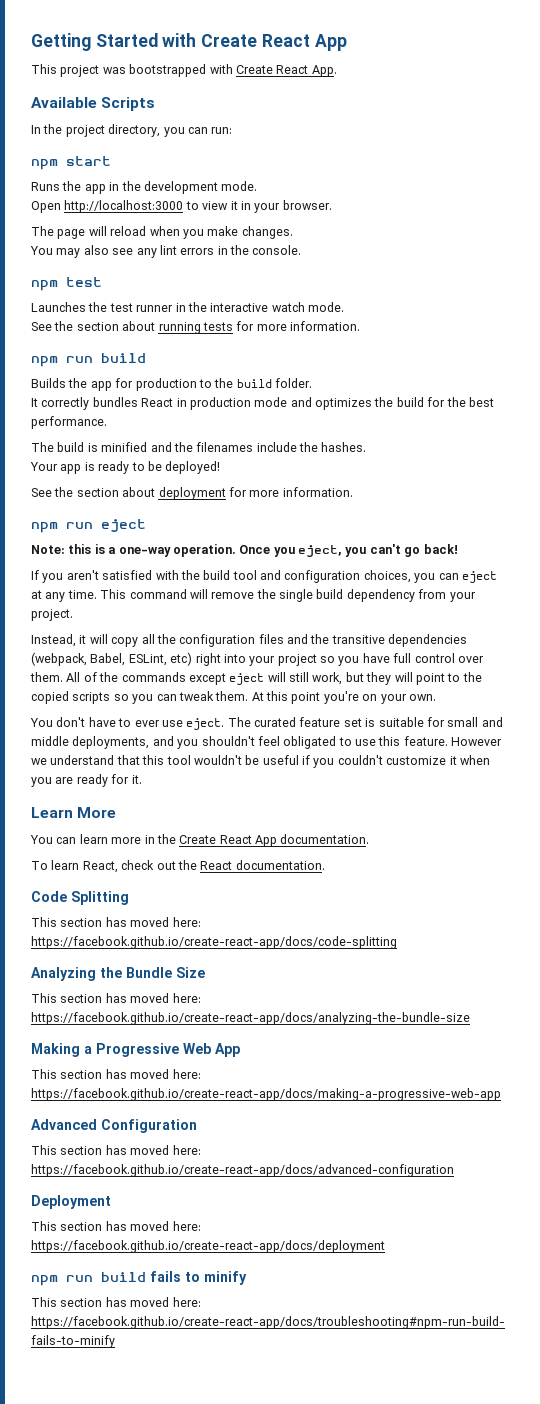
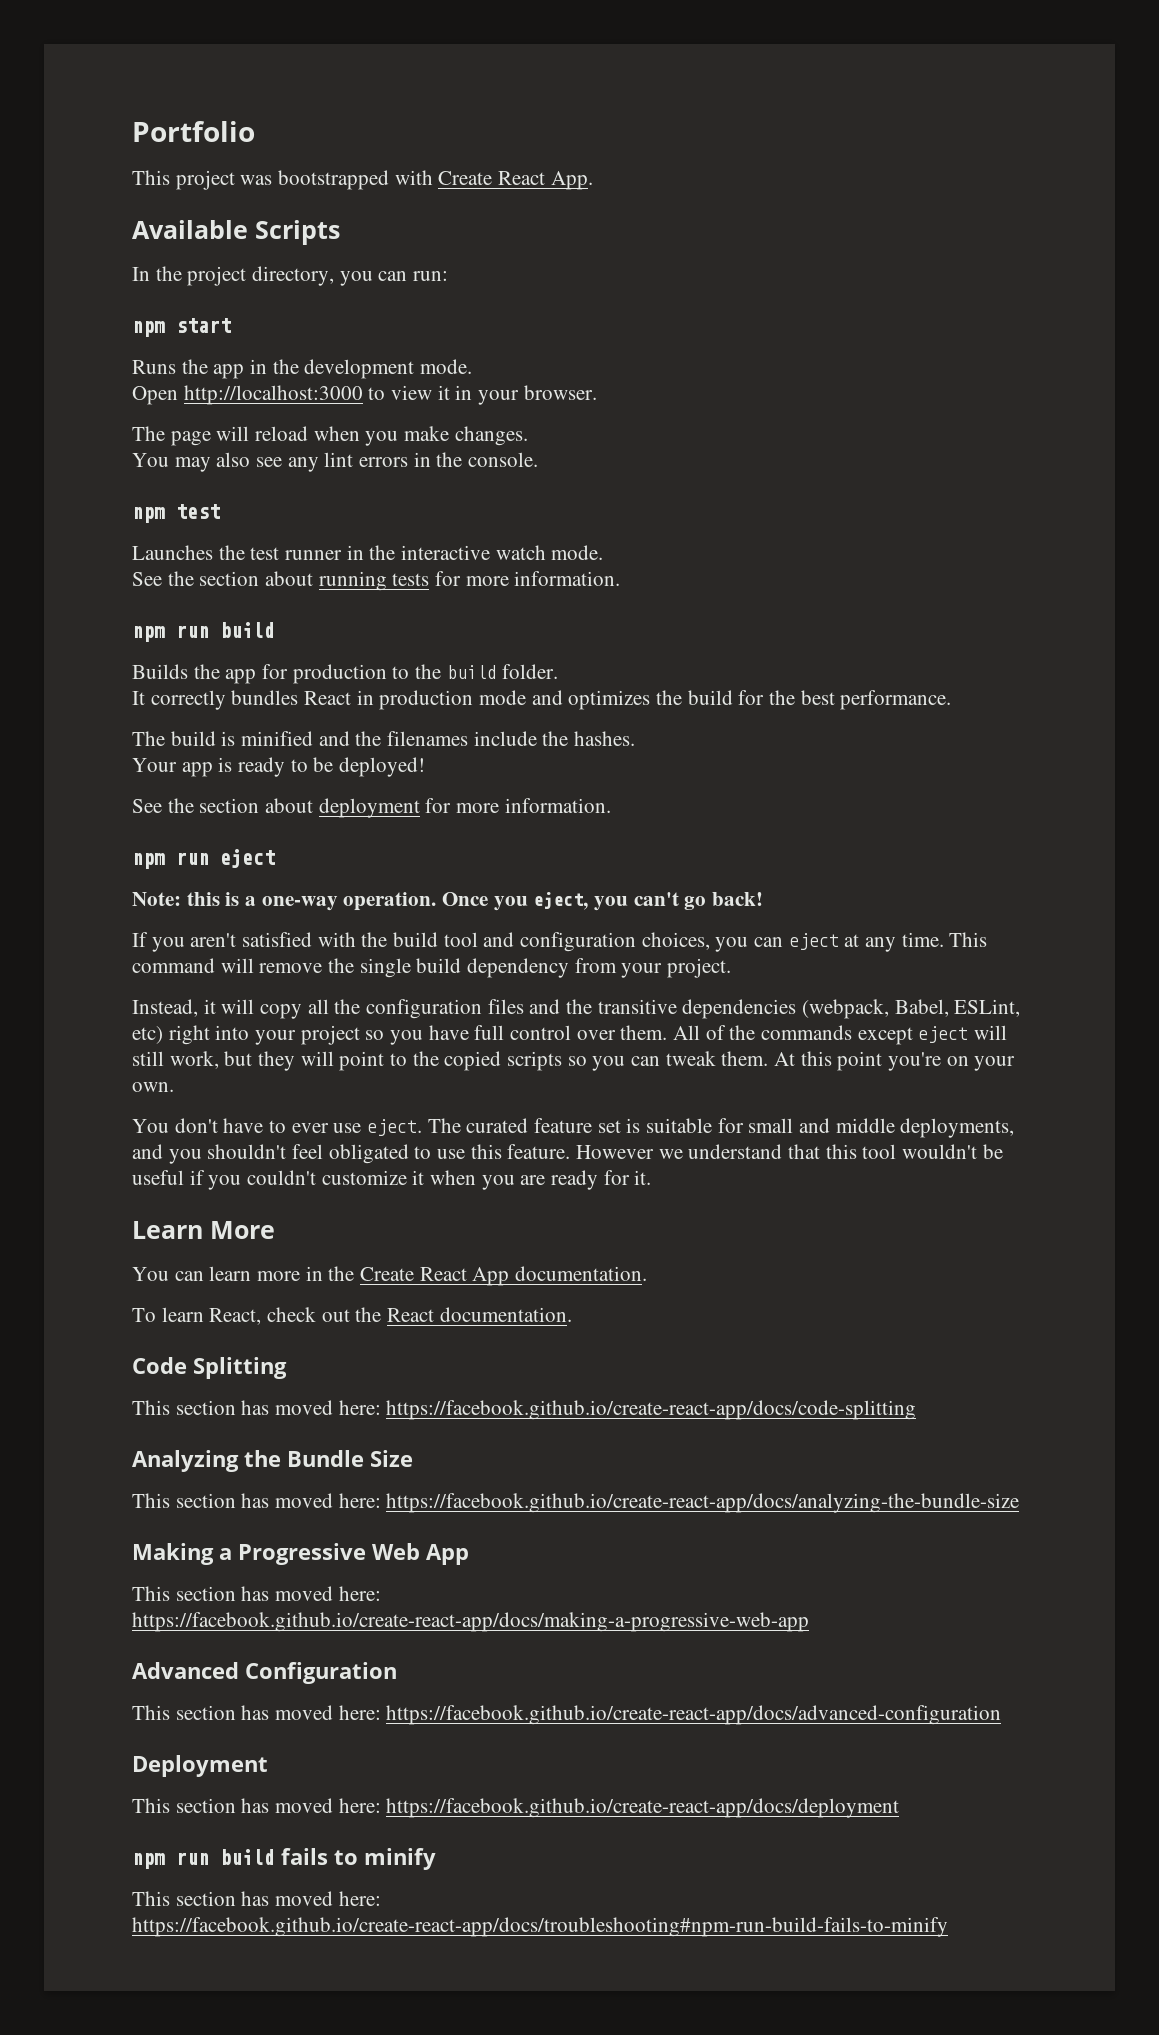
- Getting Started with Create React App
+ Portfolio

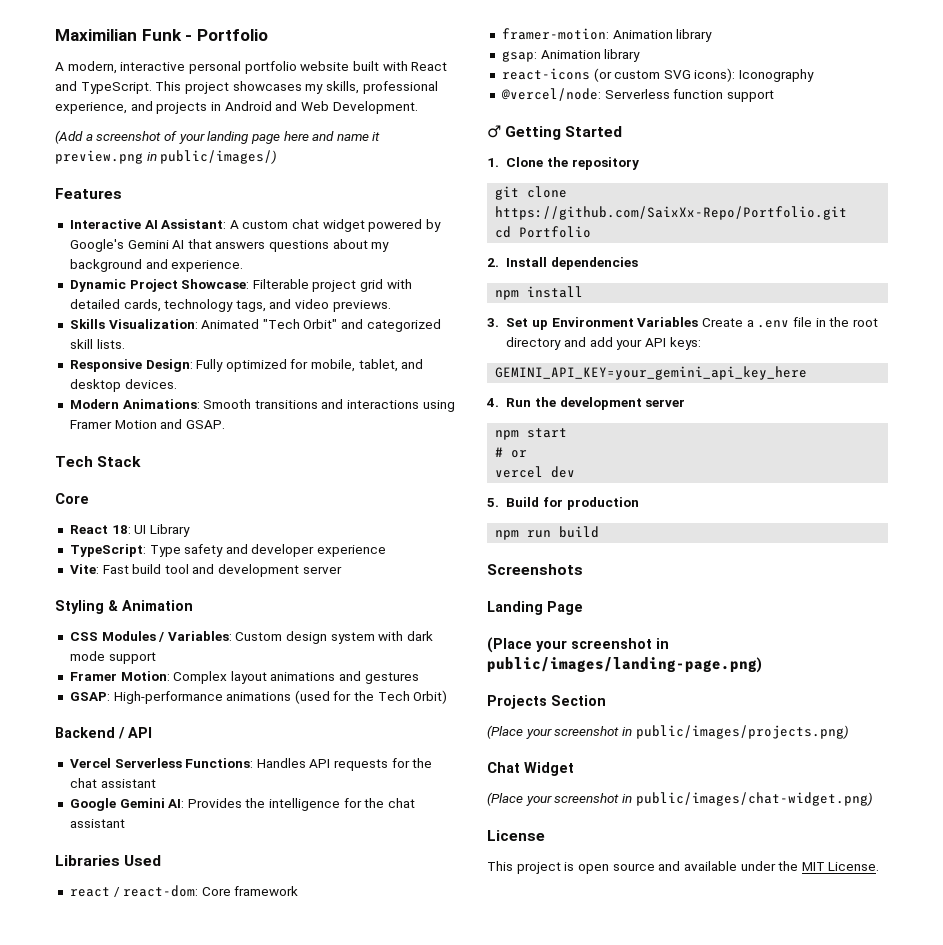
- Portfolio
- This project was bootstrapped with Create React App.
- Available Scripts
- In the project directory, you can run:
+ Maximilian Funk - Portfolio
+ A modern, interactive personal portfolio website built with React and TypeScript. This project showcases my skills, professional experience, and projects in Android and Web Development.
+ (Add a screenshot of your landing page here and name it preview.png in public/images/)
+ Features
+ Interactive AI Assistant: A custom chat widget powered by Google's Gemini AI that answers questions about my background and experience.
+ Dynamic Project Showcase: Filterable project grid with detailed cards, technology tags, and video previews.
+ Skills Visualization: Animated "Tech Orbit" and categorized skill lists.
+ Responsive Design: Fully optimized for mobile, tablet, and desktop devices.
+ Modern Animations: Smooth transitions and interactions using Framer Motion and GSAP.
+ Tech Stack
+ Core
+ React 18: UI Library
+ TypeScript: Type safety and developer experience
+ Vite: Fast build tool and development server
+ Styling & Animation
+ CSS Modules / Variables: Custom design system with dark mode support
+ Framer Motion: Complex layout animations and gestures
+ GSAP: High-performance animations (used for the Tech Orbit)
+ Backend / API
+ Vercel Serverless Functions: Handles API requests for the chat assistant
+ Google Gemini AI: Provides the intelligence for the chat assistant
+ Libraries Used
+ react / react-dom: Core framework
+ framer-motion: Animation library
+ gsap: Animation library
+ react-icons (or custom SVG icons): Iconography
+ @vercel/node: Serverless function support
+ ♂ Getting Started
+ 1. Clone the repository
+ git clone https://github.com/SaixXx-Repo/Portfolio.git
+ cd Portfolio
+ 2. Install dependencies
+ npm install
+ 3. Set up Environment Variables Create a .env file in the root directory and add your API keys:
+ GEMINI_API_KEY=your_gemini_api_key_here
+ 4. Run the development server
  npm start
- Runs the app in the development mode.
- Open http://localhost:3000 to view it in your browser.
- The page will reload when you make changes.
- You may also see any lint errors in the console.
- npm test
- Launches the test runner in the interactive watch mode.
- See the section about running tests for more information.
+ # or
+ vercel dev
+ 5. Build for production
  npm run build
- Builds the app for production to the build folder.
- It correctly bundles React in production mode and optimizes the build for the best performance.
- The build is minified and the filenames include the hashes.
- Your app is ready to be deployed!
- See the section about deployment for more information.
- npm run eject
- Note: this is a one-way operation. Once you eject, you can't go back!
- If you aren't satisfied with the build tool and configuration choices, you can eject at any time. This command will remove the single build dependency from your project.
- Instead, it will copy all the configuration files and the transitive dependencies (webpack, Babel, ESLint, etc) right into your project so you have full control over them. All of the commands except eject will still work, but they will point to the copied scripts so you can tweak them. At this point you're on your own.
- You don't have to ever use eject. The curated feature set is suitable for small and middle deployments, and you shouldn't feel obligated to use this feature. However we understand that this tool wouldn't be useful if you couldn't customize it when you are ready for it.
- Learn More
- You can learn more in the Create React App documentation.
- To learn React, check out the React documentation.
- Code Splitting
- This section has moved here: https://facebook.github.io/create-react-app/docs/code-splitting
- Analyzing the Bundle Size
- This section has moved here: https://facebook.github.io/create-react-app/docs/analyzing-the-bundle-size
- Making a Progressive Web App
- This section has moved here: https://facebook.github.io/create-react-app/docs/making-a-progressive-web-app
- Advanced Configuration
- This section has moved here: https://facebook.github.io/create-react-app/docs/advanced-configuration
- Deployment
- This section has moved here: https://facebook.github.io/create-react-app/docs/deployment
- npm run build fails to minify
- This section has moved here: https://facebook.github.io/create-react-app/docs/troubleshooting#npm-run-build-fails-to-minify
+ Screenshots
+ Landing Page
+ (Place your screenshot in public/images/landing-page.png)
+ Projects Section
+ (Place your screenshot in public/images/projects.png)
+ Chat Widget
+ (Place your screenshot in public/images/chat-widget.png)
+ License
+ This project is open source and available under the MIT License.

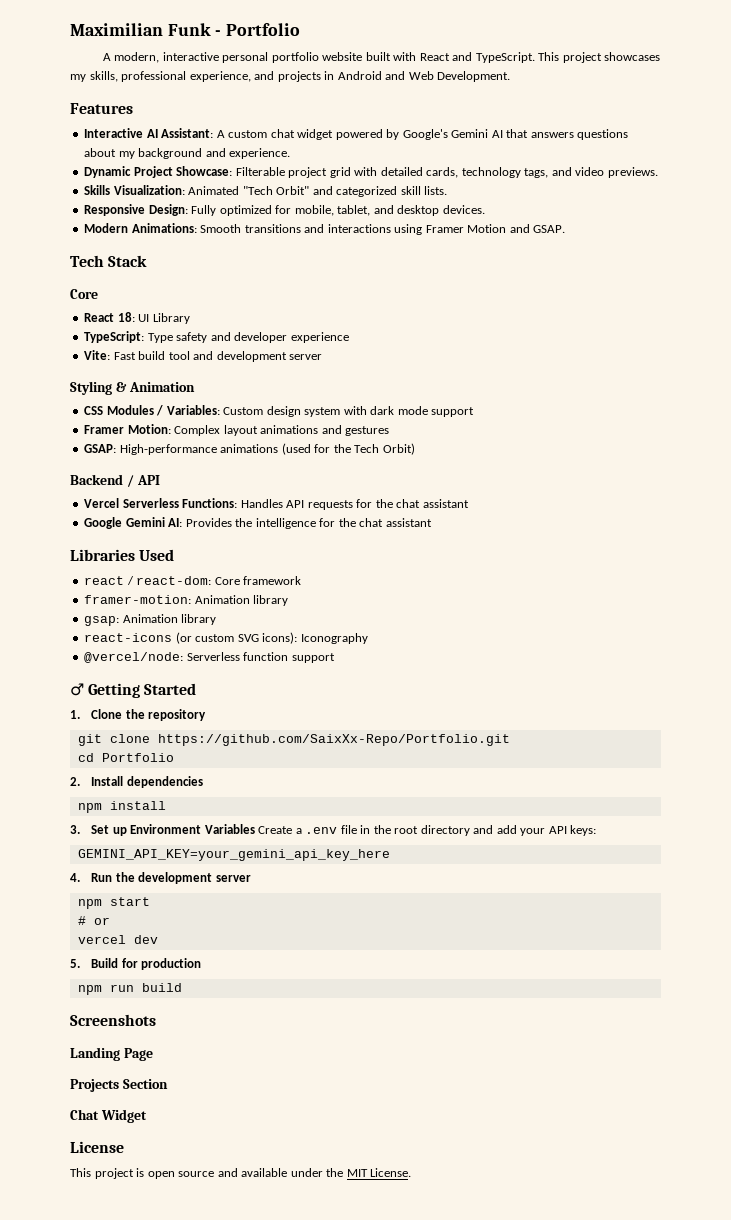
- (Add a screenshot of your landing page here and name it preview.png in public/images/)
- (Place your screenshot in public/images/landing-page.png)
  Projects Section
- (Place your screenshot in public/images/projects.png)
  Chat Widget
- (Place your screenshot in public/images/chat-widget.png)

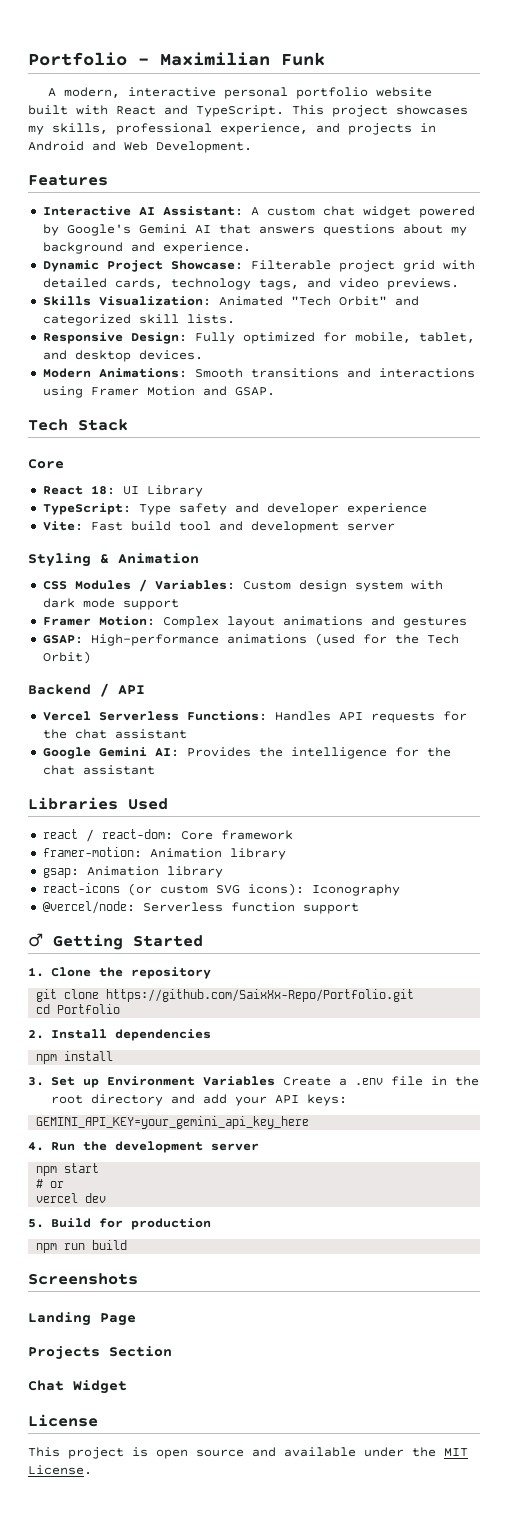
- Maximilian Funk - Portfolio
+ Portfolio - Maximilian Funk

